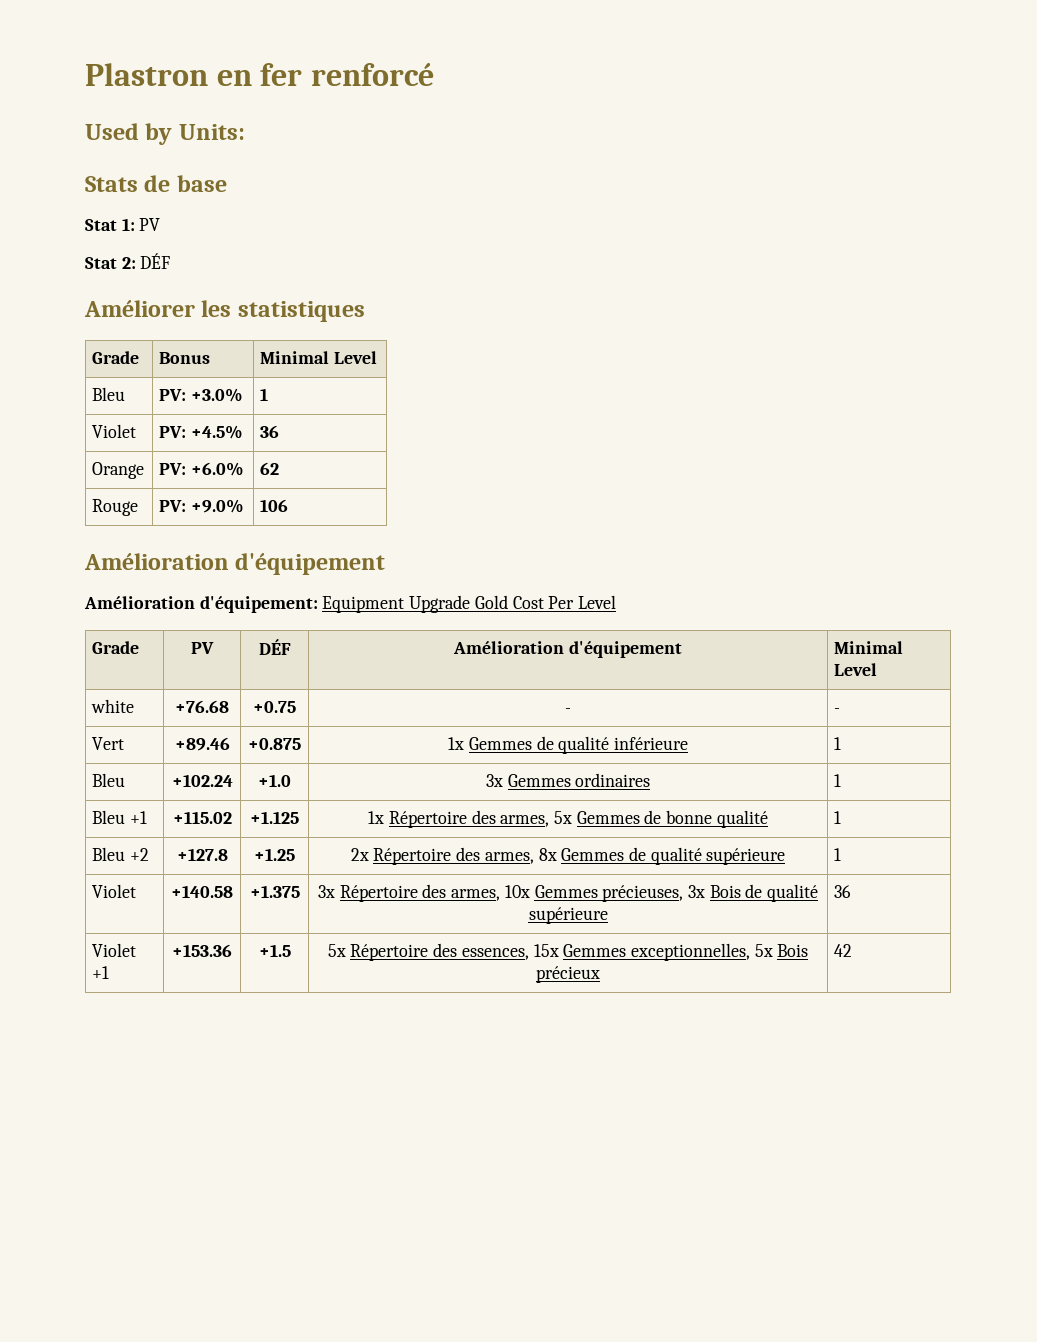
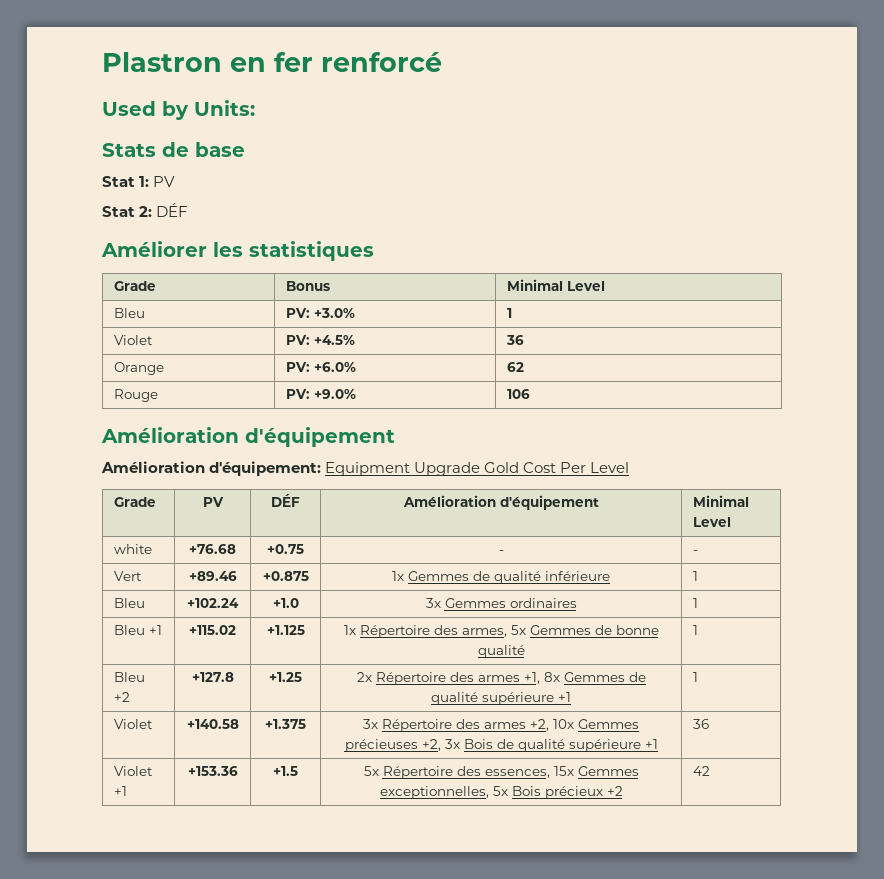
- Bleu +2 | +127.8 | +1.25 | 2x Répertoire des armes, 8x Gemmes de qualité supérieure | 1
+ Bleu +2 | +127.8 | +1.25 | 2x Répertoire des armes +1, 8x Gemmes de qualité supérieure +1 | 1
- Violet | +140.58 | +1.375 | 3x Répertoire des armes, 10x Gemmes précieuses, 3x Bois de qualité supérieure | 36
+ Violet | +140.58 | +1.375 | 3x Répertoire des armes +2, 10x Gemmes précieuses +2, 3x Bois de qualité supérieure +1 | 36
- Violet +1 | +153.36 | +1.5 | 5x Répertoire des essences, 15x Gemmes exceptionnelles, 5x Bois précieux | 42
+ Violet +1 | +153.36 | +1.5 | 5x Répertoire des essences, 15x Gemmes exceptionnelles, 5x Bois précieux +2 | 42

